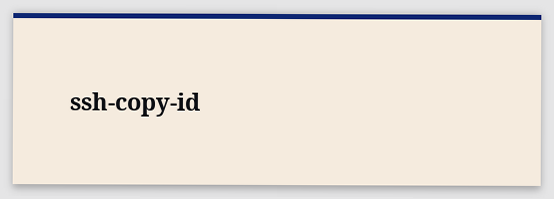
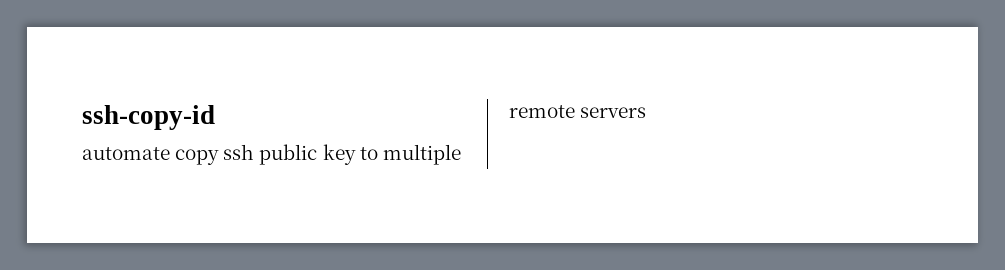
+ automate copy ssh public key to multiple remote servers

